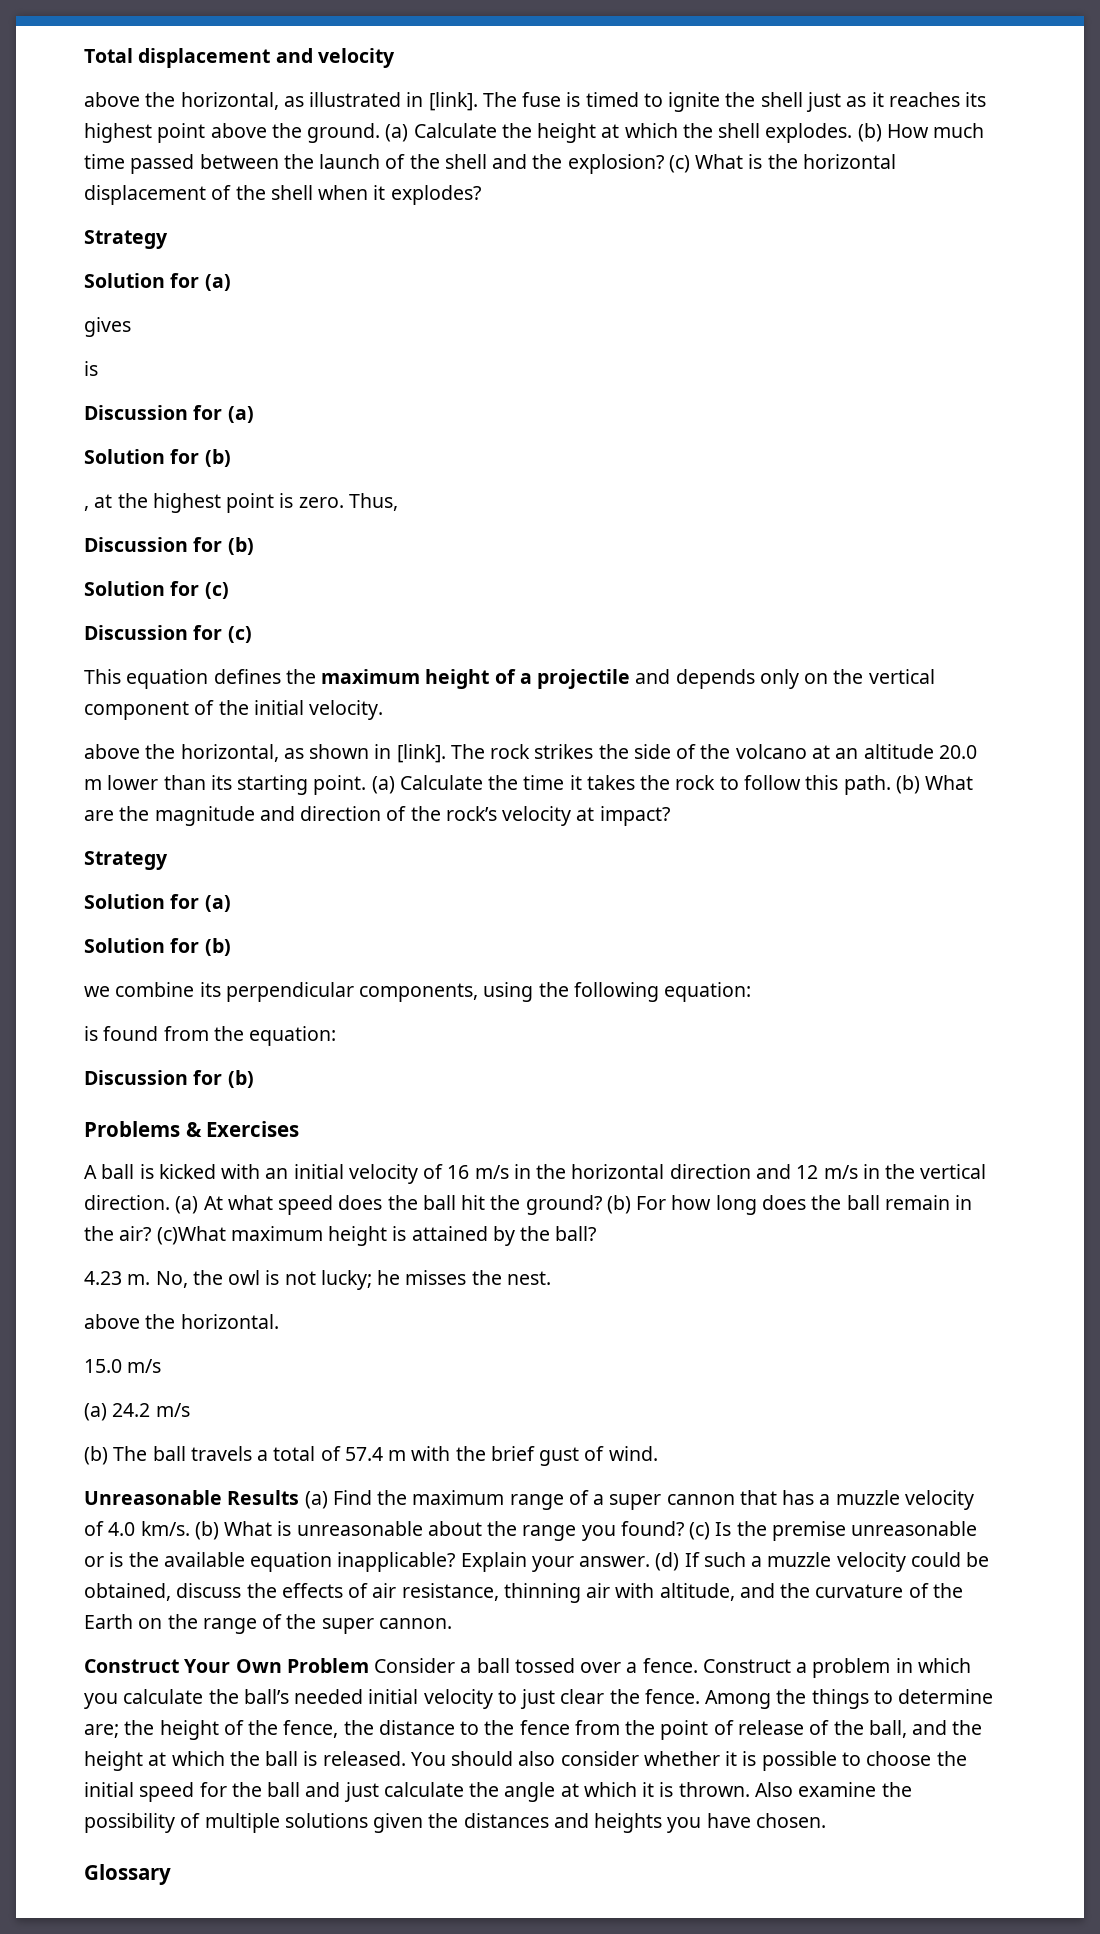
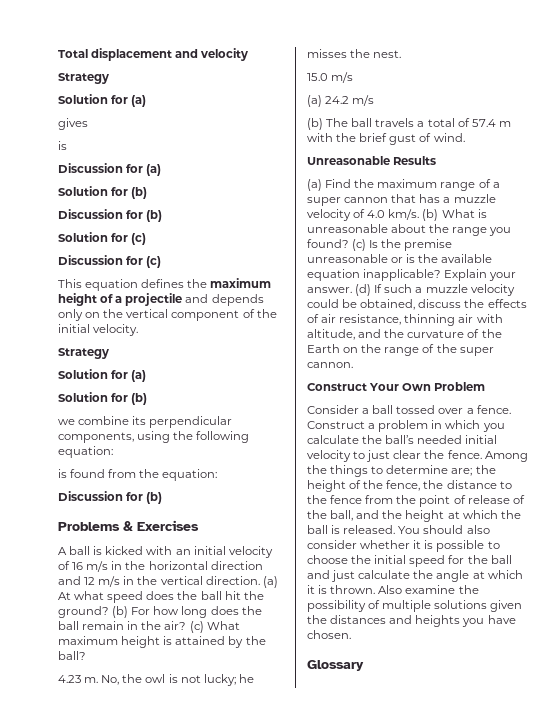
- above the horizontal, as illustrated in [link]. The fuse is timed to ignite the shell just as it reaches its highest point above the ground. (a) Calculate the height at which the shell explodes. (b) How much time passed between the launch of the shell and the explosion? (c) What is the horizontal displacement of the shell when it explodes?
- , at the highest point is zero. Thus,
- above the horizontal, as shown in [link]. The rock strikes the side of the volcano at an altitude 20.0 m lower than its starting point. (a) Calculate the time it takes the rock to follow this path. (b) What are the magnitude and direction of the rock’s velocity at impact?
- (c)What maximum height is attained by the ball?
+ (c) What maximum height is attained by the ball?
- above the horizontal.
- Unreasonable Results (a) Find the maximum range of a super cannon that has a muzzle velocity of 4.0 km/s.
+ Unreasonable Results
+ (a) Find the maximum range of a super cannon that has a muzzle velocity of 4.0 km/s.
- Construct Your Own Problem Consider a ball tossed over a fence.
+ Construct Your Own Problem
+ Consider a ball tossed over a fence.

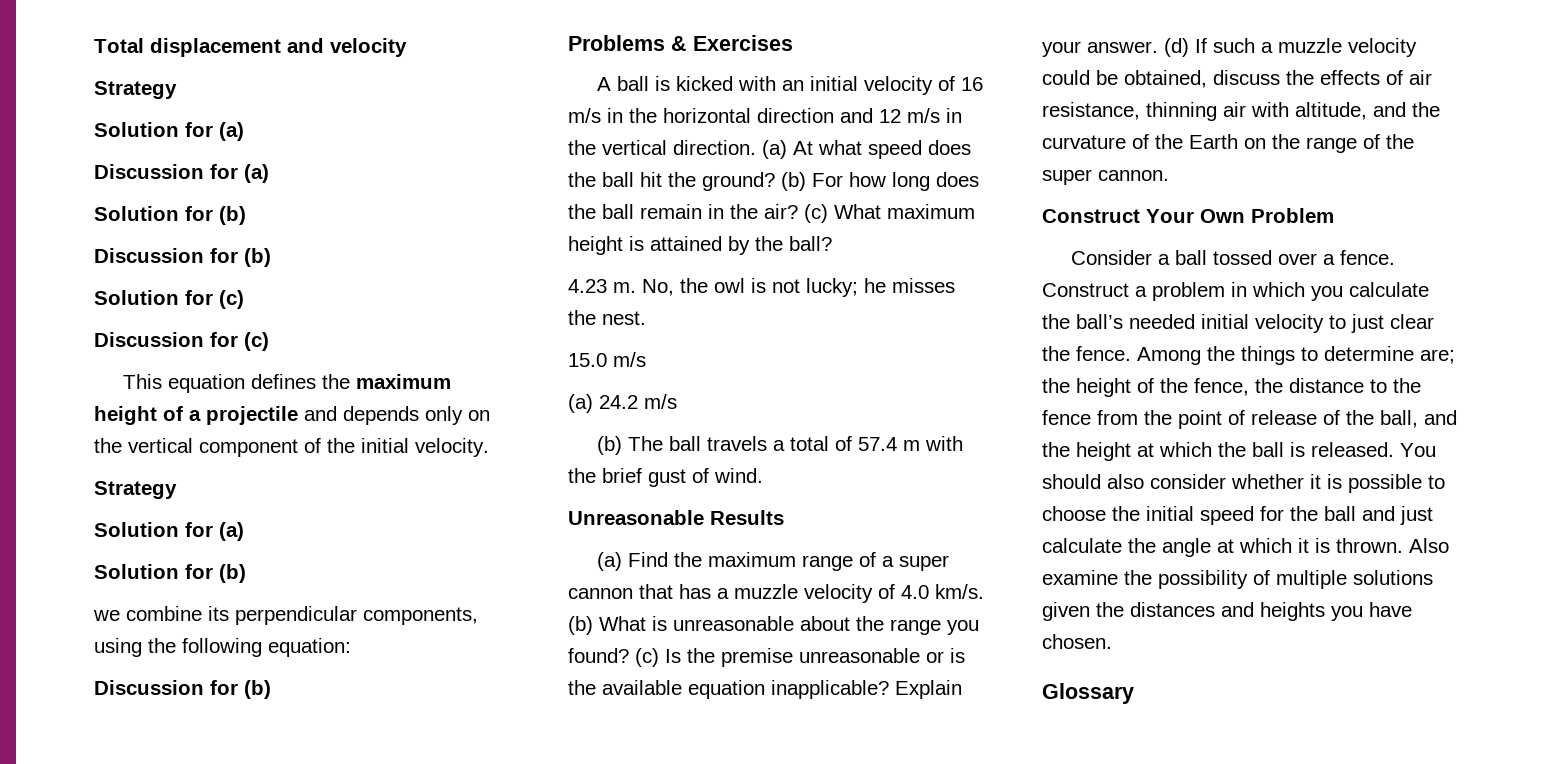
- gives
- is
- is found from the equation:

